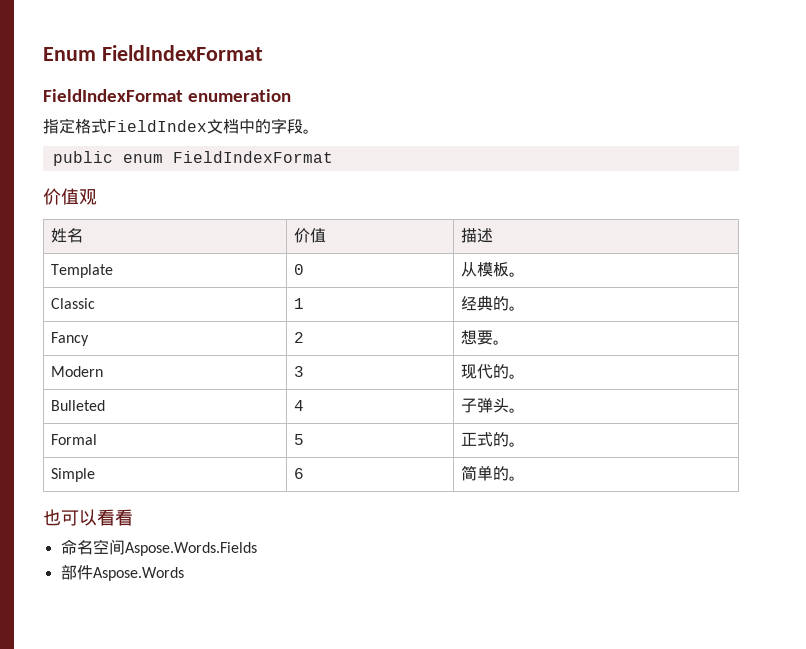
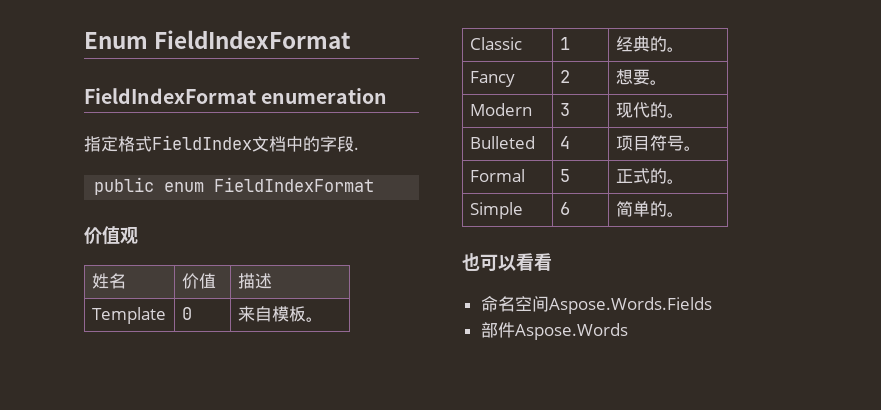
- 指定格式FieldIndex文档中的字段。
+ 指定格式FieldIndex文档中的字段.
- Template | 0 | 从模板。
+ Template | 0 | 来自模板。
- Bulleted | 4 | 子弹头。
+ Bulleted | 4 | 项目符号。

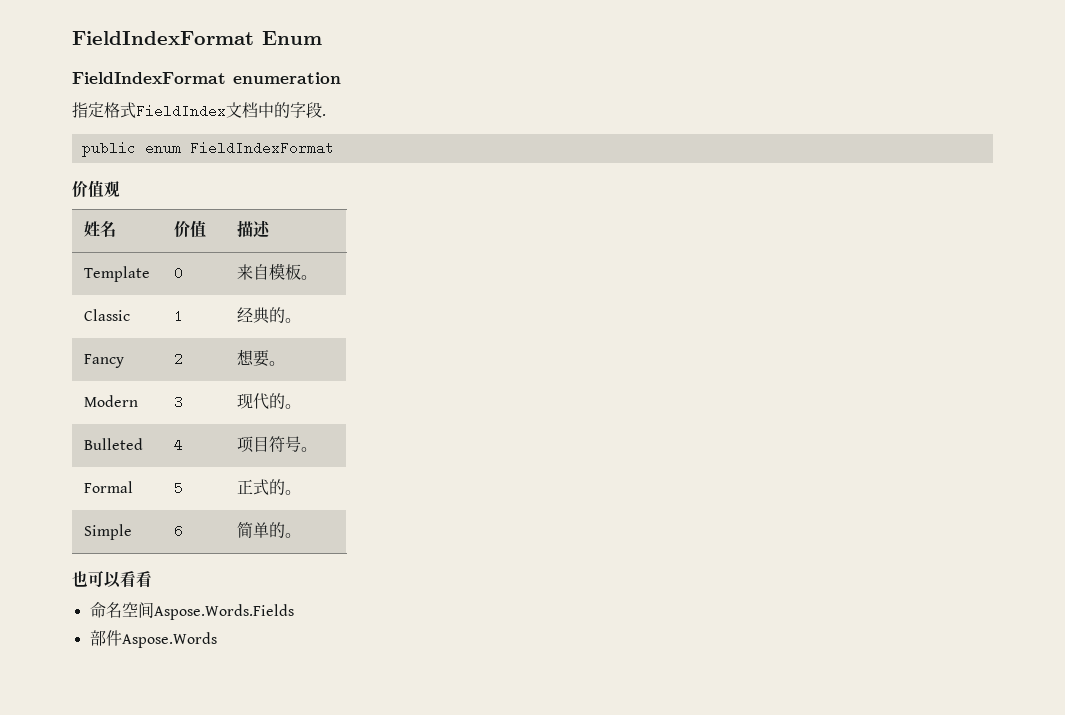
- Enum FieldIndexFormat
+ FieldIndexFormat Enum

